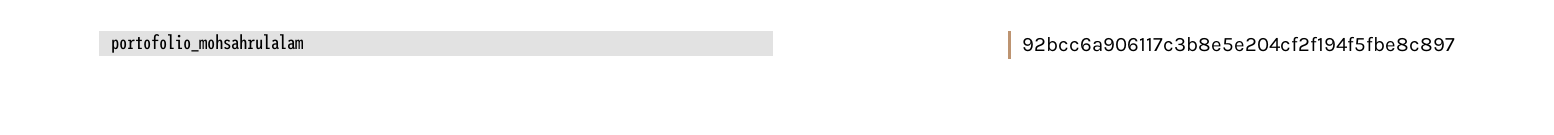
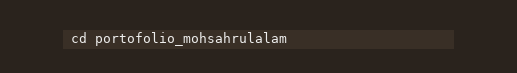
- portofolio_mohsahrulalam
+ cd portofolio_mohsahrulalam
- 92bcc6a906117c3b8e5e204cf2f194f5fbe8c897

